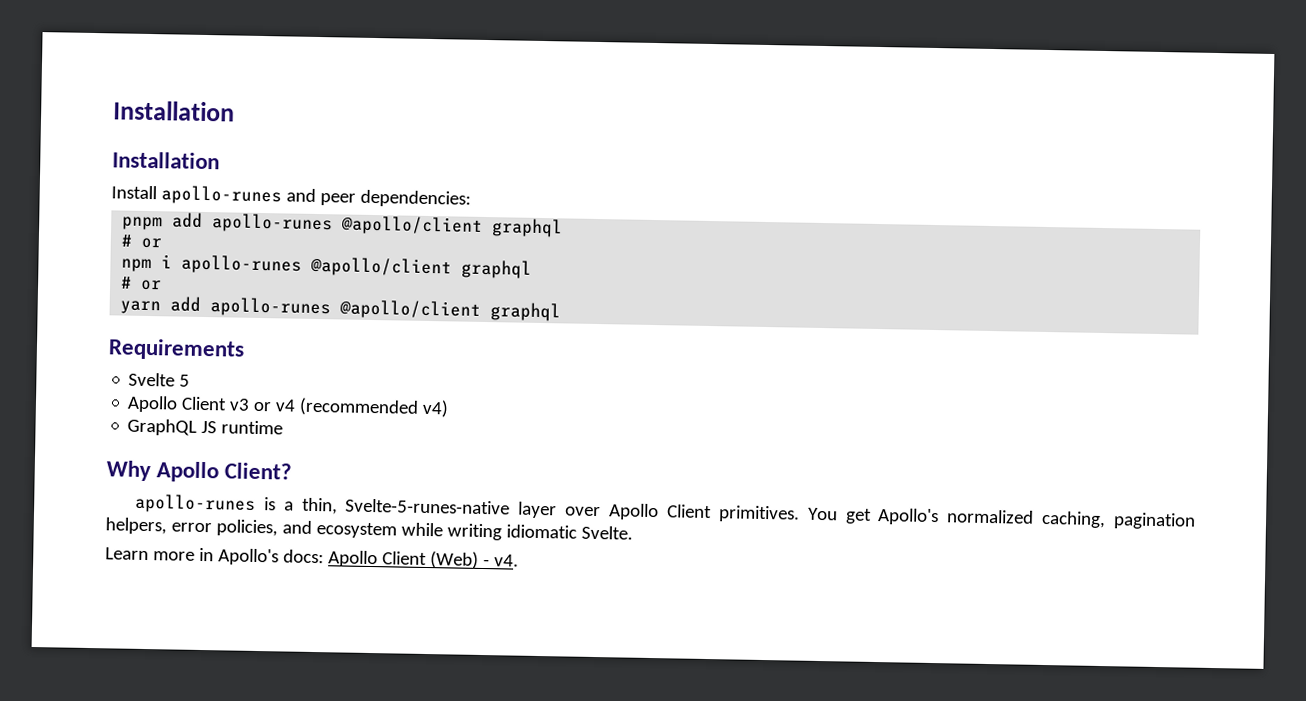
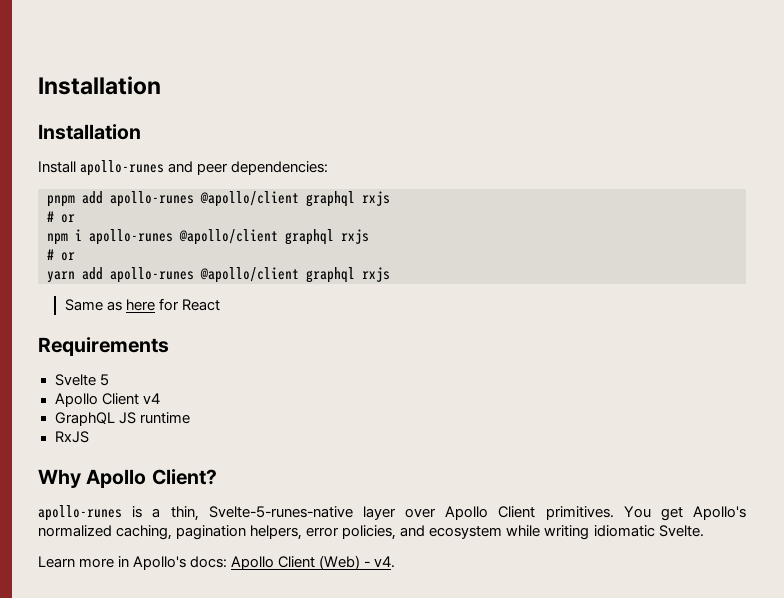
- pnpm add apollo-runes @apollo/client graphql
+ pnpm add apollo-runes @apollo/client graphql rxjs
- npm i apollo-runes @apollo/client graphql
+ npm i apollo-runes @apollo/client graphql rxjs
- yarn add apollo-runes @apollo/client graphql
+ yarn add apollo-runes @apollo/client graphql rxjs
+ Same as here for React
- Apollo Client v3 or v4 (recommended v4)
+ Apollo Client v4
+ RxJS

